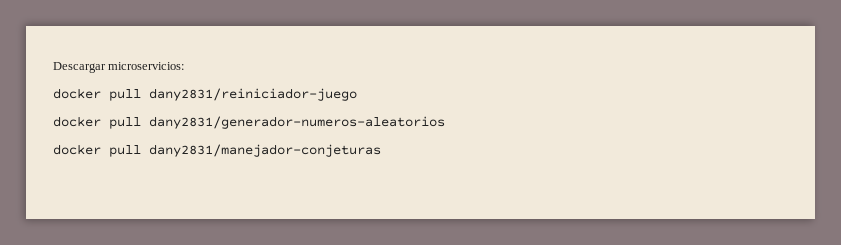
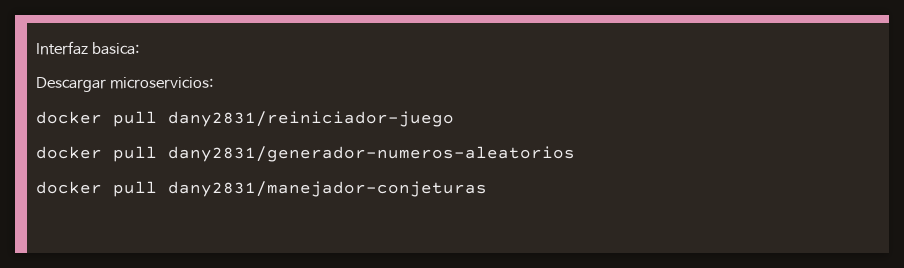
+ Interfaz basica:

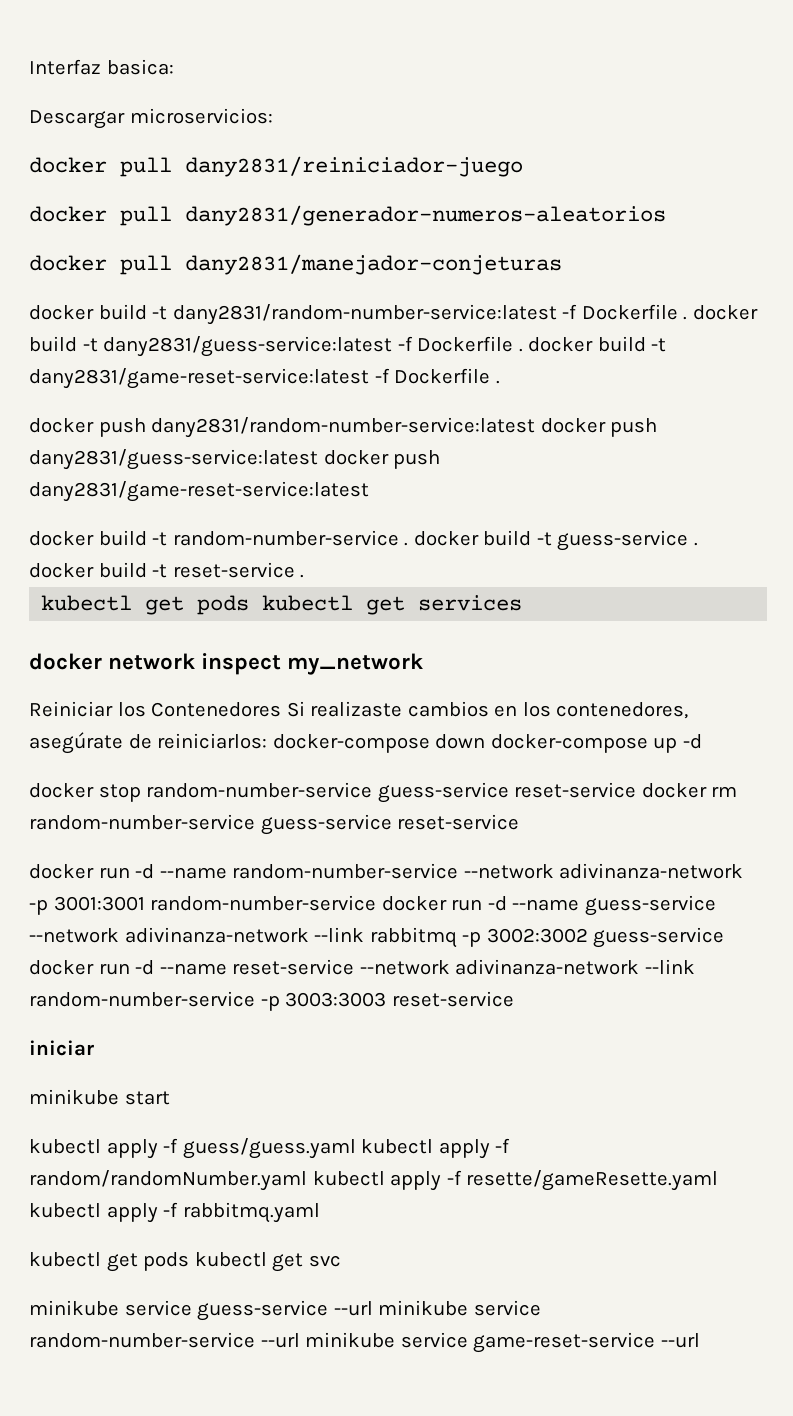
+ docker build -t dany2831/random-number-service:latest -f Dockerfile . docker build -t dany2831/guess-service:latest -f Dockerfile . docker build -t dany2831/game-reset-service:latest -f Dockerfile .
+ docker push dany2831/random-number-service:latest docker push dany2831/guess-service:latest docker push dany2831/game-reset-service:latest
+ docker build -t random-number-service . docker build -t guess-service . docker build -t reset-service .
+ kubectl get pods kubectl get services
+ docker network inspect my_network
+ Reiniciar los Contenedores Si realizaste cambios en los contenedores, asegúrate de reiniciarlos: docker-compose down docker-compose up -d
+ docker stop random-number-service guess-service reset-service docker rm random-number-service guess-service reset-service
+ docker run -d --name random-number-service --network adivinanza-network -p 3001:3001 random-number-service docker run -d --name guess-service --network adivinanza-network --link rabbitmq -p 3002:3002 guess-service docker run -d --name reset-service --network adivinanza-network --link random-number-service -p 3003:3003 reset-service
+ iniciar
+ minikube start
+ kubectl apply -f guess/guess.yaml kubectl apply -f random/randomNumber.yaml kubectl apply -f resette/gameResette.yaml kubectl apply -f rabbitmq.yaml
+ kubectl get pods kubectl get svc
+ minikube service guess-service --url minikube service random-number-service --url minikube service game-reset-service --url

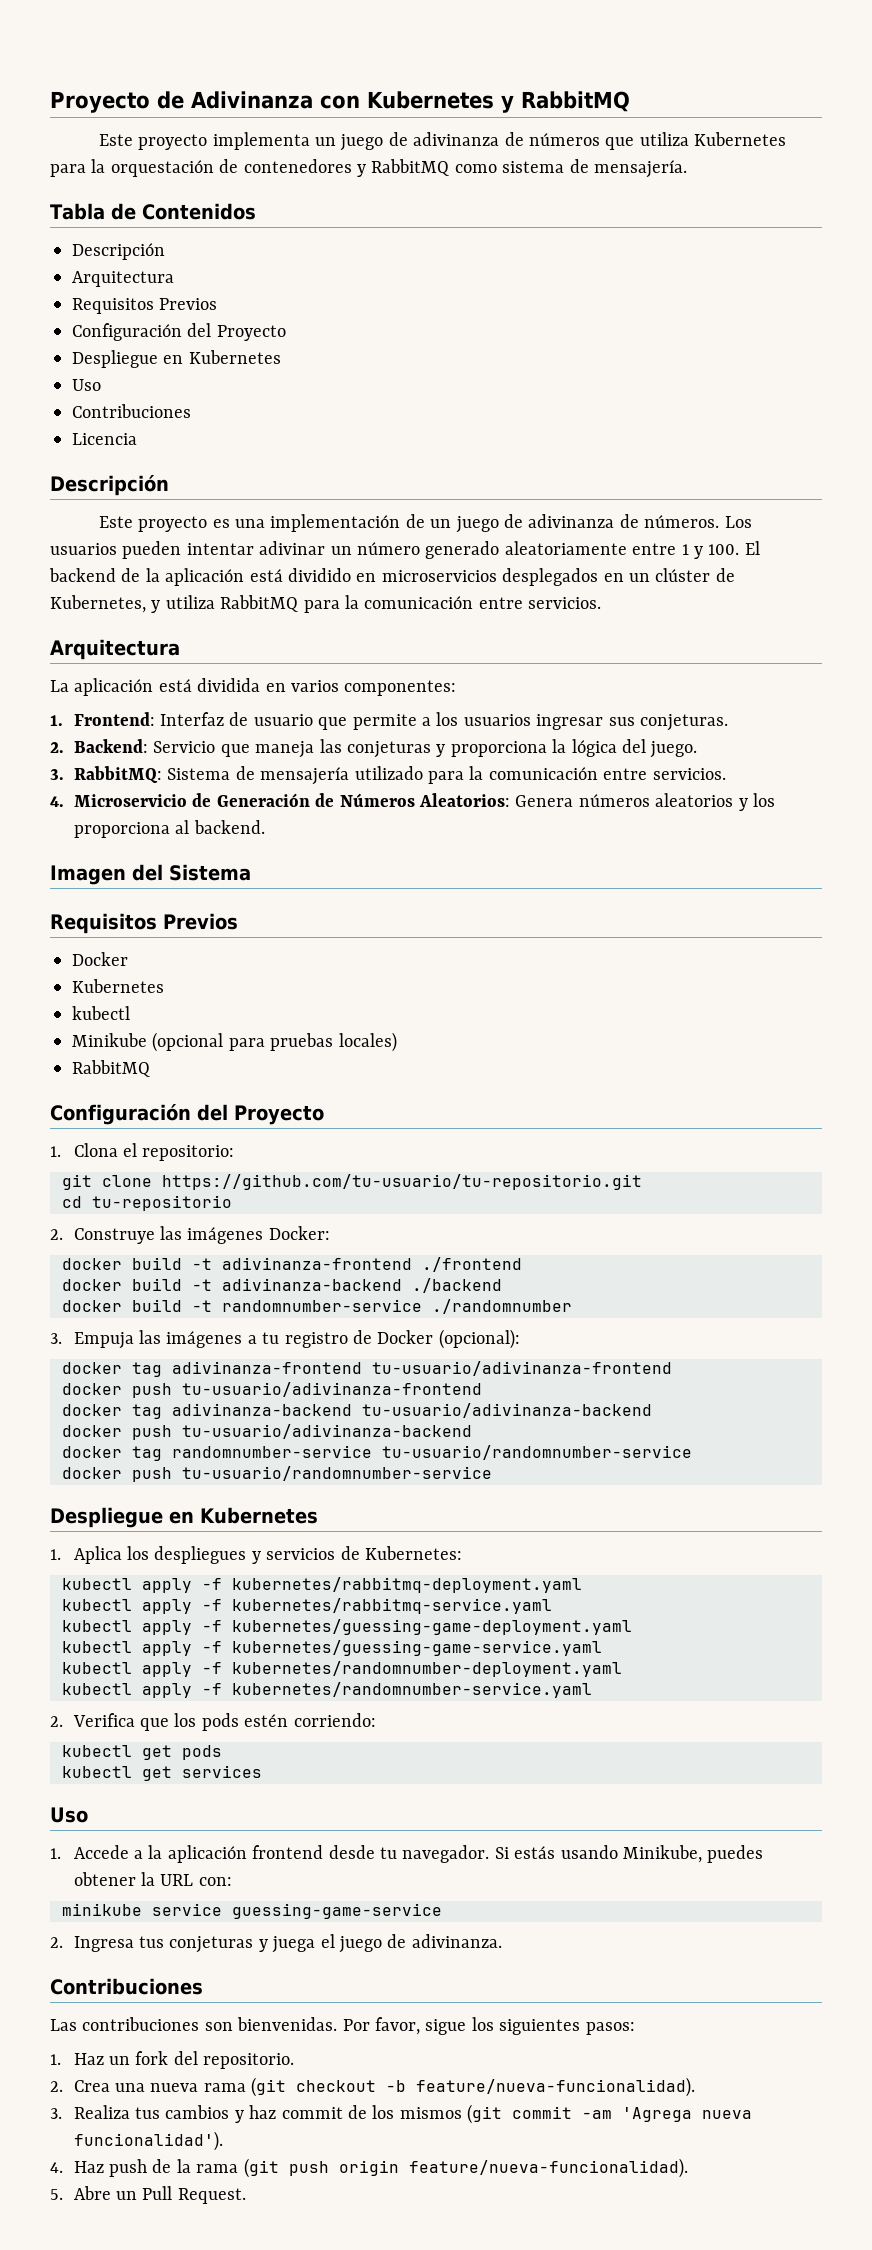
- Interfaz basica:
- Descargar microservicios:
- docker pull dany2831/reiniciador-juego
- docker pull dany2831/generador-numeros-aleatorios
- docker pull dany2831/manejador-conjeturas
- docker build -t dany2831/random-number-service:latest -f Dockerfile . docker build -t dany2831/guess-service:latest -f Dockerfile . docker build -t dany2831/game-reset-service:latest -f Dockerfile .
- docker push dany2831/random-number-service:latest docker push dany2831/guess-service:latest docker push dany2831/game-reset-service:latest
- docker build -t random-number-service . docker build -t guess-service . docker build -t reset-service .
- kubectl get pods kubectl get services
- docker network inspect my_network
- Reiniciar los Contenedores Si realizaste cambios en los contenedores, asegúrate de reiniciarlos: docker-compose down docker-compose up -d
- docker stop random-number-service guess-service reset-service docker rm random-number-service guess-service reset-service
- docker run -d --name random-number-service --network adivinanza-network -p 3001:3001 random-number-service docker run -d --name guess-service --network adivinanza-network --link rabbitmq -p 3002:3002 guess-service docker run -d --name reset-service --network adivinanza-network --link random-number-service -p 3003:3003 reset-service
- iniciar
- minikube start
- kubectl apply -f guess/guess.yaml kubectl apply -f random/randomNumber.yaml kubectl apply -f resette/gameResette.yaml kubectl apply -f rabbitmq.yaml
- kubectl get pods kubectl get svc
- minikube service guess-service --url minikube service random-number-service --url minikube service game-reset-service --url
+ Proyecto de Adivinanza con Kubernetes y RabbitMQ
+ Este proyecto implementa un juego de adivinanza de números que utiliza Kubernetes para la orquestación de contenedores y RabbitMQ como sistema de mensajería.
+ Tabla de Contenidos
+ Descripción
+ Arquitectura
+ Requisitos Previos
+ Configuración del Proyecto
+ Despliegue en Kubernetes
+ Uso
+ Contribuciones
+ Licencia
+ Descripción
+ Este proyecto es una implementación de un juego de adivinanza de números. Los usuarios pueden intentar adivinar un número generado aleatoriamente entre 1 y 100. El backend de la aplicación está dividido en microservicios desplegados en un clúster de Kubernetes, y utiliza RabbitMQ para la comunicación entre servicios.
+ Arquitectura
+ La aplicación está dividida en varios componentes:
+ 1. Frontend: Interfaz de usuario que permite a los usuarios ingresar sus conjeturas.
+ 2. Backend: Servicio que maneja las conjeturas y proporciona la lógica del juego.
+ 3. RabbitMQ: Sistema de mensajería utilizado para la comunicación entre servicios.
+ 4. Microservicio de Generación de Números Aleatorios: Genera números aleatorios y los proporciona al backend.
+ Imagen del Sistema
+ Requisitos Previos
+ Docker
+ Kubernetes
+ kubectl
+ Minikube (opcional para pruebas locales)
+ RabbitMQ
+ Configuración del Proyecto
+ 1. Clona el repositorio:
+ git clone https://github.com/tu-usuario/tu-repositorio.git
+ cd tu-repositorio
+ 2. Construye las imágenes Docker:
+ docker build -t adivinanza-frontend ./frontend
+ docker build -t adivinanza-backend ./backend
+ docker build -t randomnumber-service ./randomnumber
+ 3. Empuja las imágenes a tu registro de Docker (opcional):
+ docker tag adivinanza-frontend tu-usuario/adivinanza-frontend
+ docker push tu-usuario/adivinanza-frontend
+ docker tag adivinanza-backend tu-usuario/adivinanza-backend
+ docker push tu-usuario/adivinanza-backend
+ docker tag randomnumber-service tu-usuario/randomnumber-service
+ docker push tu-usuario/randomnumber-service
+ Despliegue en Kubernetes
+ 1. Aplica los despliegues y servicios de Kubernetes:
+ kubectl apply -f kubernetes/rabbitmq-deployment.yaml
+ kubectl apply -f kubernetes/rabbitmq-service.yaml
+ kubectl apply -f kubernetes/guessing-game-deployment.yaml
+ kubectl apply -f kubernetes/guessing-game-service.yaml
+ kubectl apply -f kubernetes/randomnumber-deployment.yaml
+ kubectl apply -f kubernetes/randomnumber-service.yaml
+ 2. Verifica que los pods estén corriendo:
+ kubectl get pods
+ kubectl get services
+ Uso
+ 1. Accede a la aplicación frontend desde tu navegador. Si estás usando Minikube, puedes obtener la URL con:
+ minikube service guessing-game-service
+ 2. Ingresa tus conjeturas y juega el juego de adivinanza.
+ Contribuciones
+ Las contribuciones son bienvenidas. Por favor, sigue los siguientes pasos:
+ 1. Haz un fork del repositorio.
+ 2. Crea una nueva rama (git checkout -b feature/nueva-funcionalidad).
+ 3. Realiza tus cambios y haz commit de los mismos (git commit -am 'Agrega nueva funcionalidad').
+ 4. Haz push de la rama (git push origin feature/nueva-funcionalidad).
+ 5. Abre un Pull Request.

